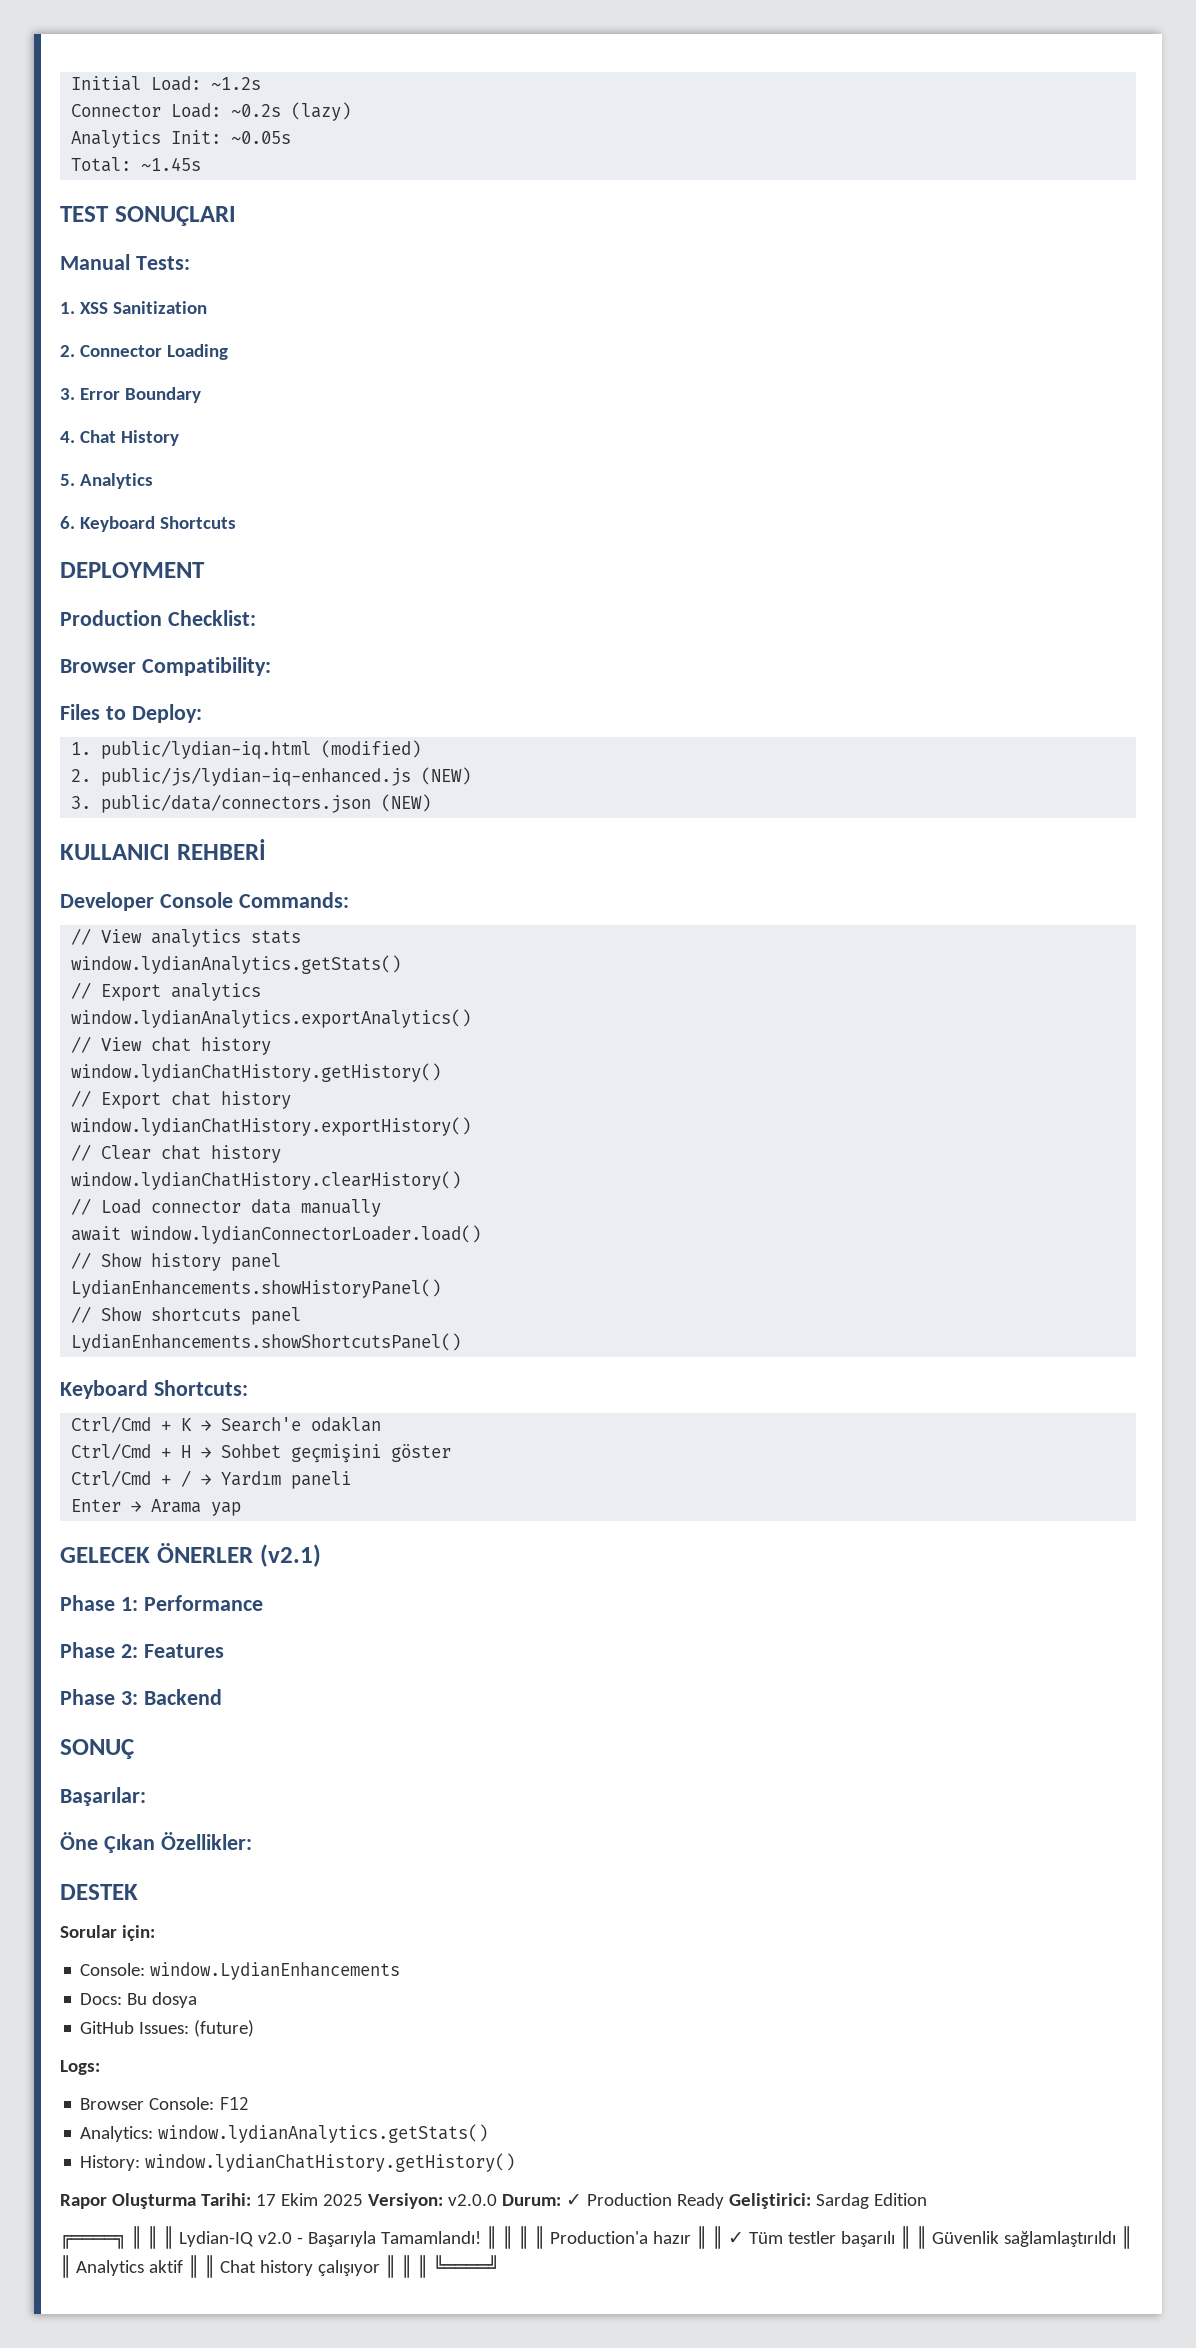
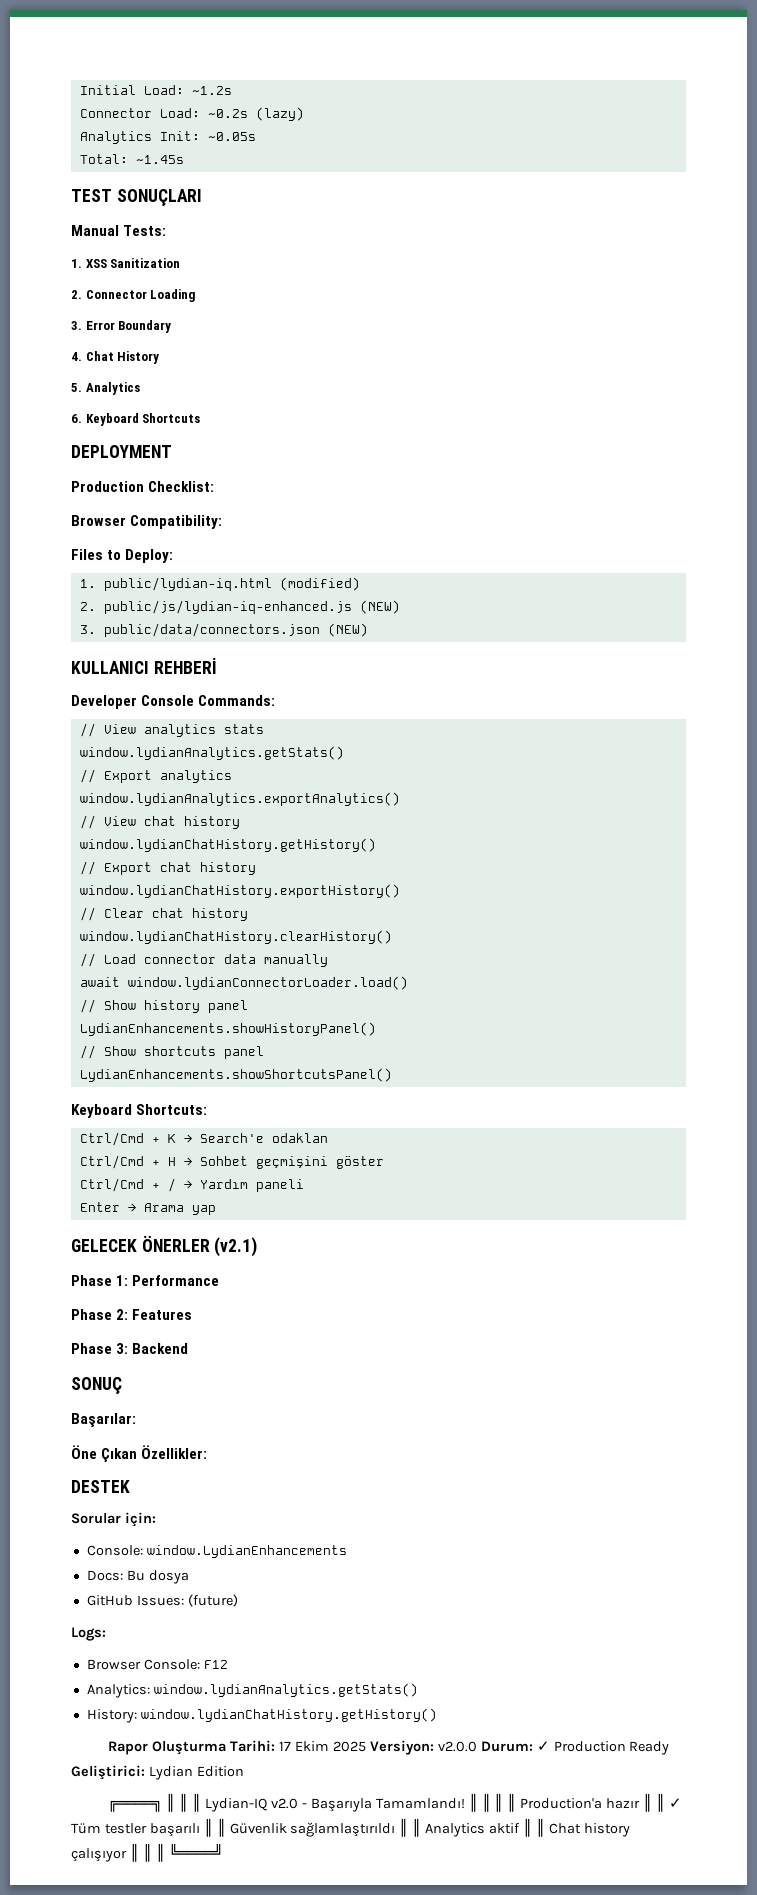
- Rapor Oluşturma Tarihi: 17 Ekim 2025 Versiyon: v2.0.0 Durum: ✓ Production Ready Geliştirici: Sardag Edition
+ Rapor Oluşturma Tarihi: 17 Ekim 2025 Versiyon: v2.0.0 Durum: ✓ Production Ready Geliştirici: Lydian Edition

